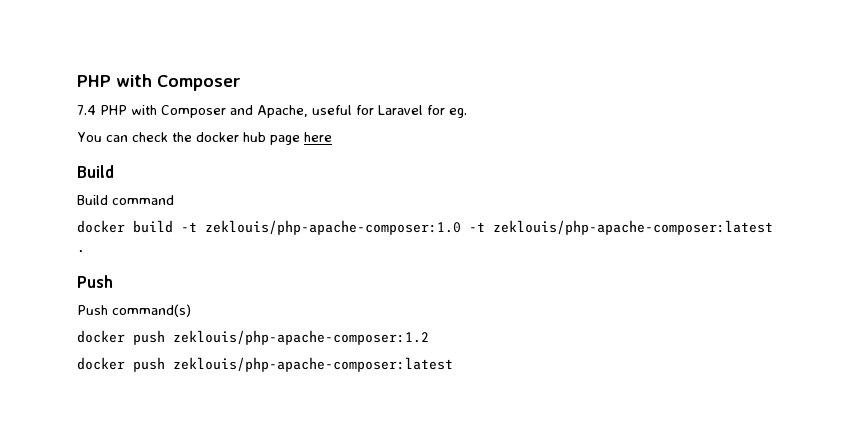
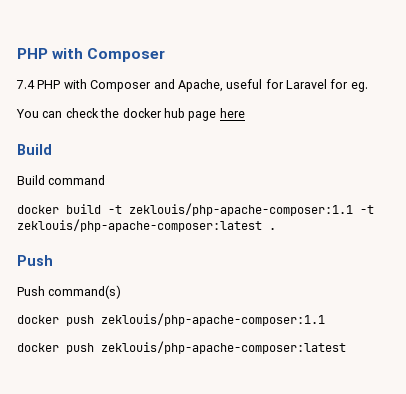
- docker build -t zeklouis/php-apache-composer:1.0 -t zeklouis/php-apache-composer:latest .
+ docker build -t zeklouis/php-apache-composer:1.1 -t zeklouis/php-apache-composer:latest .
- docker push zeklouis/php-apache-composer:1.2
+ docker push zeklouis/php-apache-composer:1.1

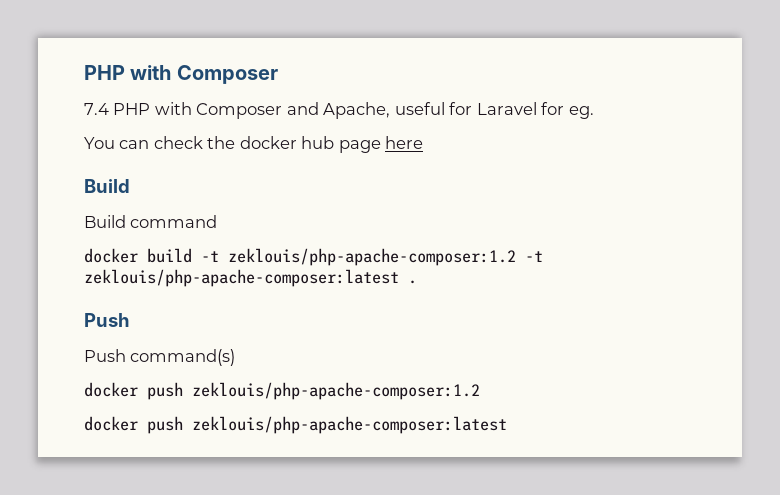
- docker build -t zeklouis/php-apache-composer:1.1 -t zeklouis/php-apache-composer:latest .
+ docker build -t zeklouis/php-apache-composer:1.2 -t zeklouis/php-apache-composer:latest .
- docker push zeklouis/php-apache-composer:1.1
+ docker push zeklouis/php-apache-composer:1.2

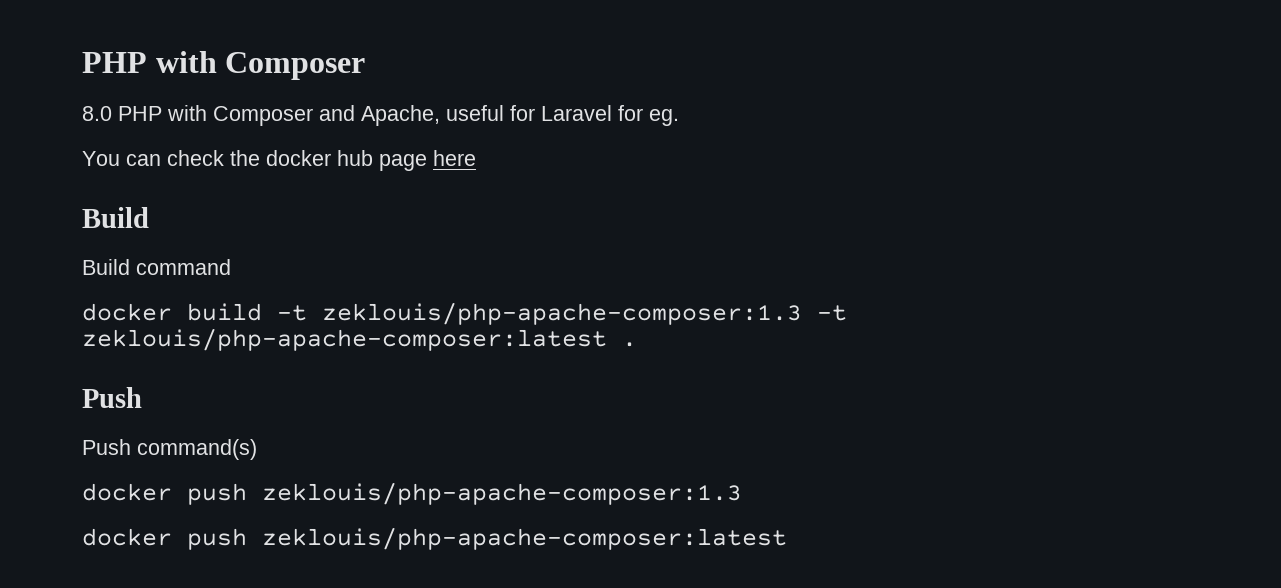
- 7.4 PHP with Composer and Apache, useful for Laravel for eg.
+ 8.0 PHP with Composer and Apache, useful for Laravel for eg.
- docker build -t zeklouis/php-apache-composer:1.2 -t zeklouis/php-apache-composer:latest .
+ docker build -t zeklouis/php-apache-composer:1.3 -t zeklouis/php-apache-composer:latest .
- docker push zeklouis/php-apache-composer:1.2
+ docker push zeklouis/php-apache-composer:1.3

